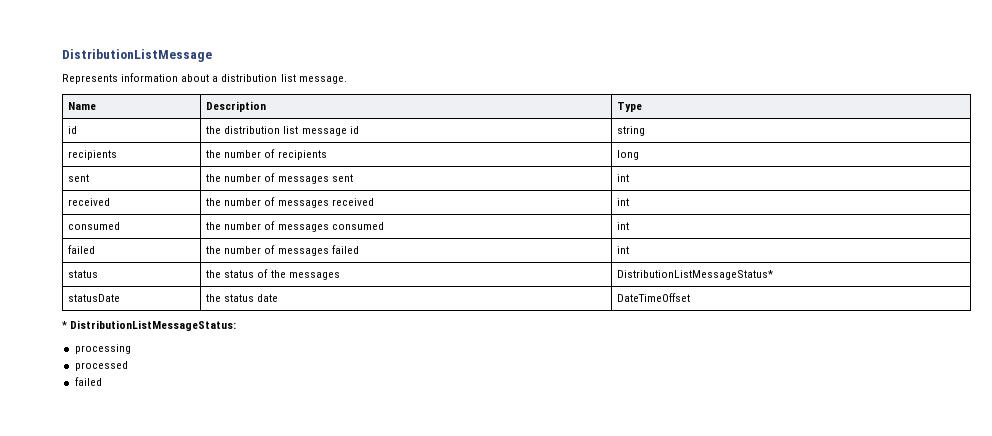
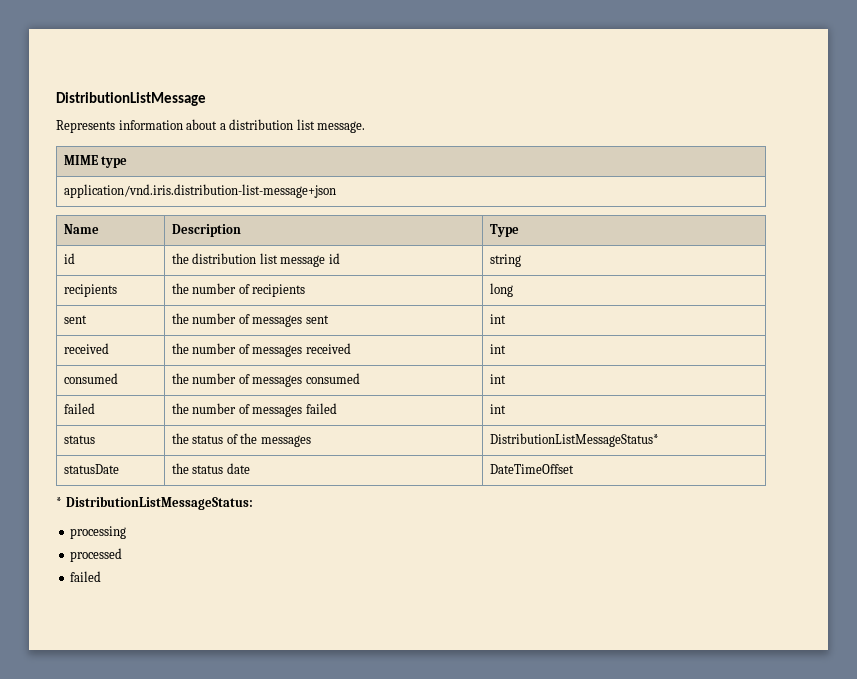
+ MIME type
+ application/vnd.iris.distribution-list-message+json

